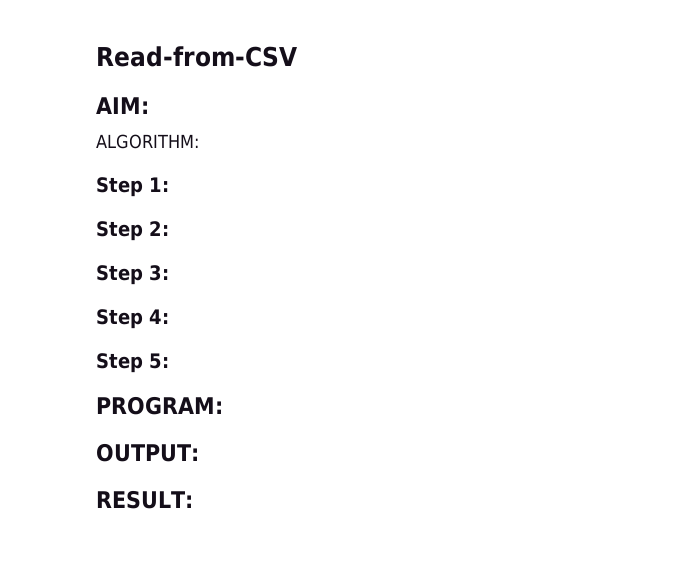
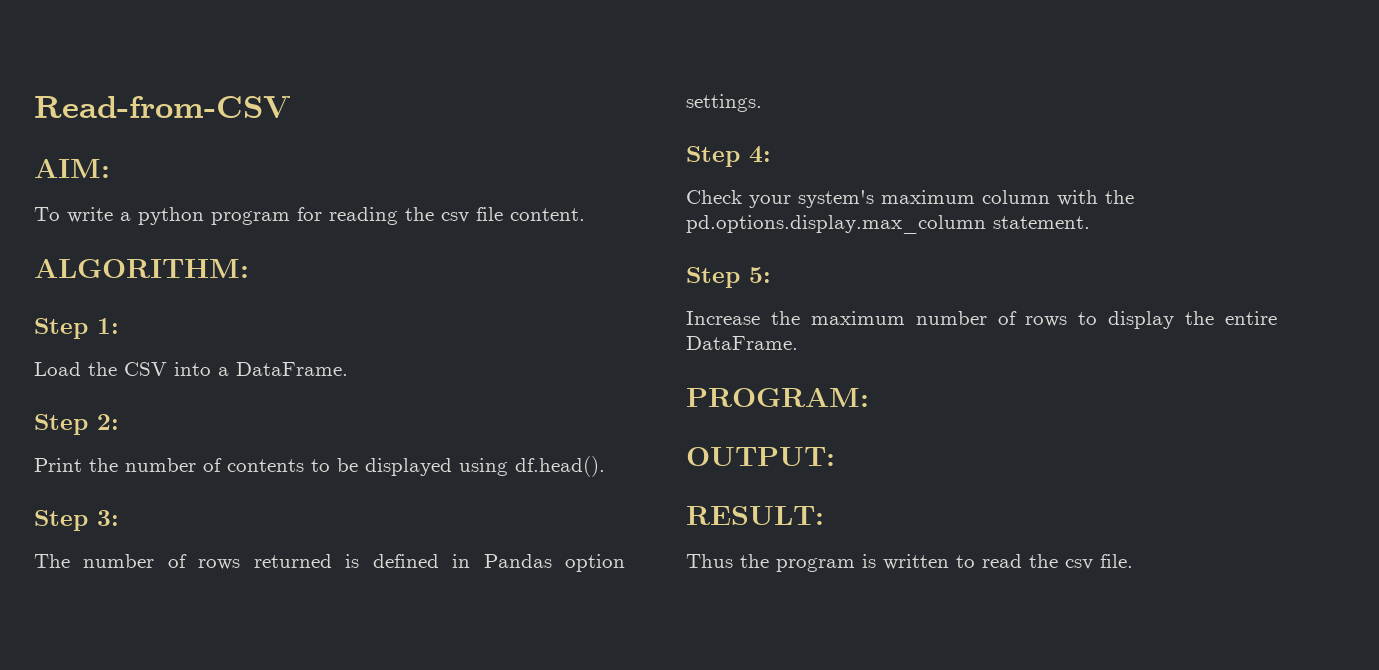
+ To write a python program for reading the csv file content.
  ALGORITHM:
  Step 1:
+ Load the CSV into a DataFrame.
  Step 2:
+ Print the number of contents to be displayed using df.head().
  Step 3:
+ The number of rows returned is defined in Pandas option settings.
  Step 4:
+ Check your system's maximum column with the pd.options.display.max_column statement.
  Step 5:
+ Increase the maximum number of rows to display the entire DataFrame.
  PROGRAM:
  OUTPUT:
  RESULT:
+ Thus the program is written to read the csv file.

